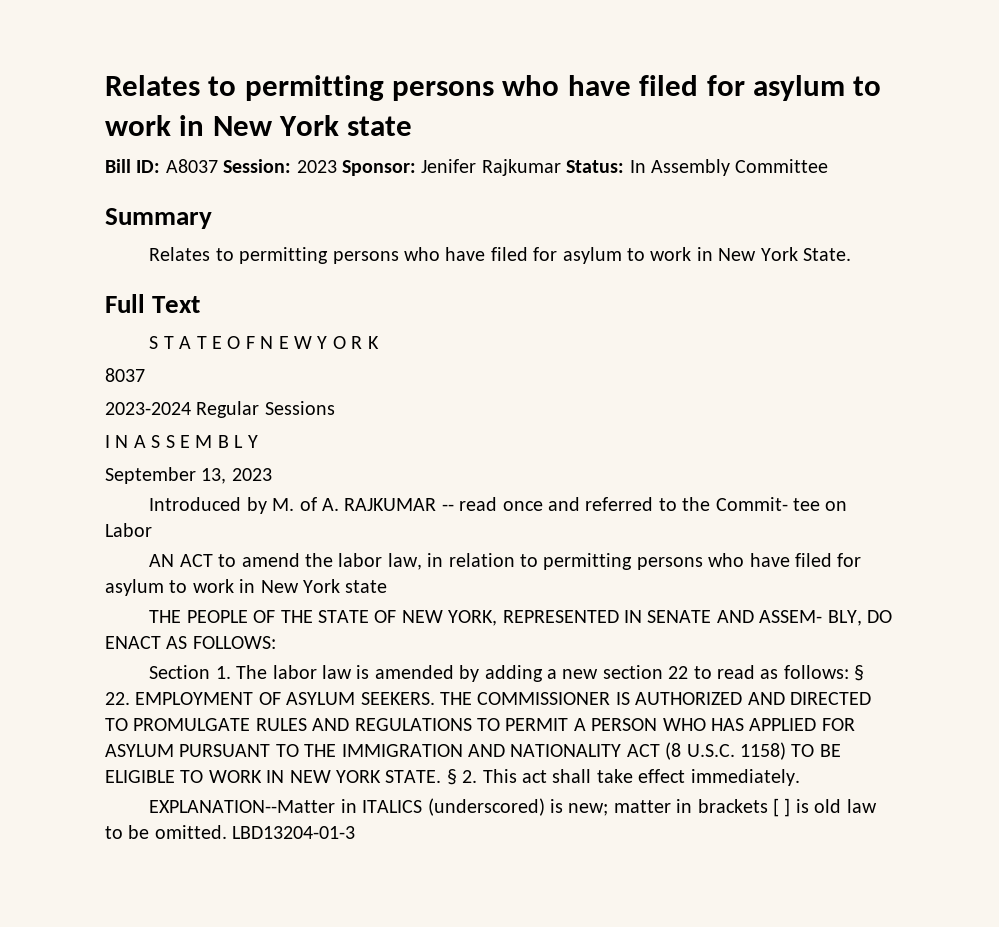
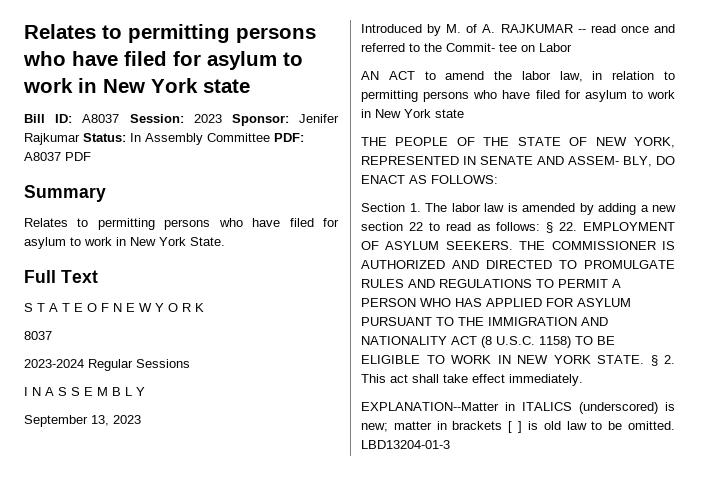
- Bill ID: A8037 Session: 2023 Sponsor: Jenifer Rajkumar Status: In Assembly Committee
+ Bill ID: A8037 Session: 2023 Sponsor: Jenifer Rajkumar Status: In Assembly Committee PDF: A8037 PDF

